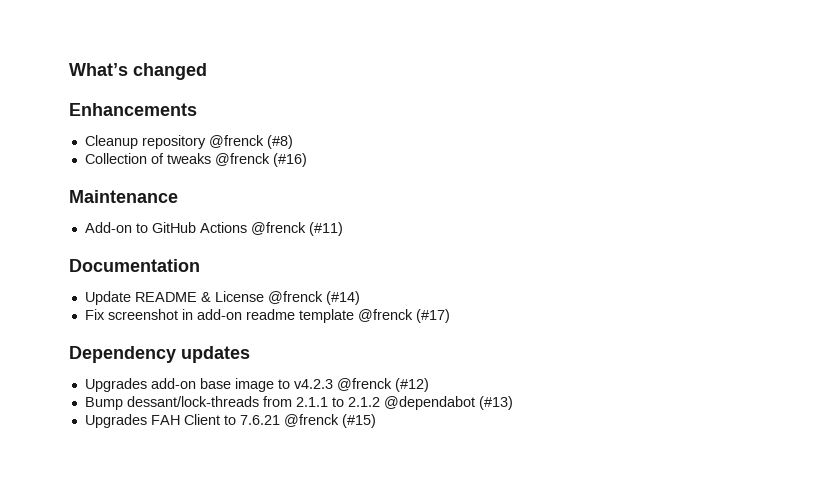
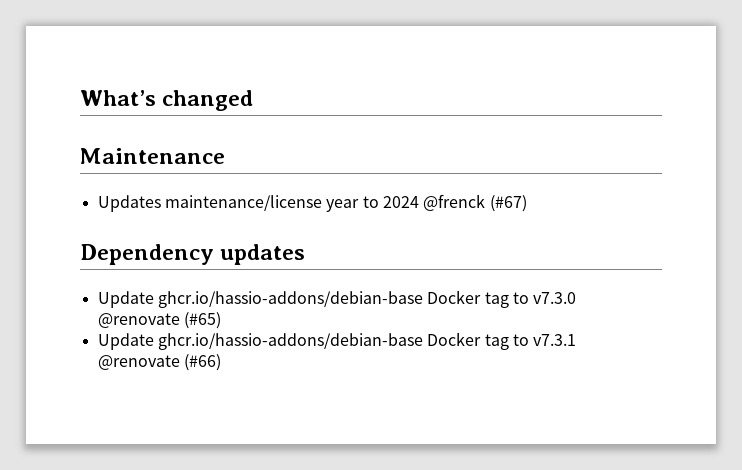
- Enhancements
- Cleanup repository @frenck (#8)
- Collection of tweaks @frenck (#16)
  Maintenance
- Add-on to GitHub Actions @frenck (#11)
- Documentation
- Update README & License @frenck (#14)
- Fix screenshot in add-on readme template @frenck (#17)
+ Updates maintenance/license year to 2024 @frenck (#67)
  Dependency updates
- Upgrades add-on base image to v4.2.3 @frenck (#12)
- Bump dessant/lock-threads from 2.1.1 to 2.1.2 @dependabot (#13)
- Upgrades FAH Client to 7.6.21 @frenck (#15)
+ Update ghcr.io/hassio-addons/debian-base Docker tag to v7.3.0 @renovate (#65)
+ Update ghcr.io/hassio-addons/debian-base Docker tag to v7.3.1 @renovate (#66)

